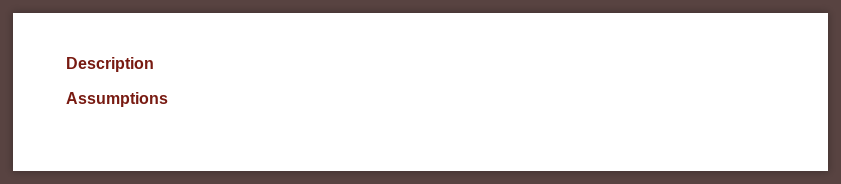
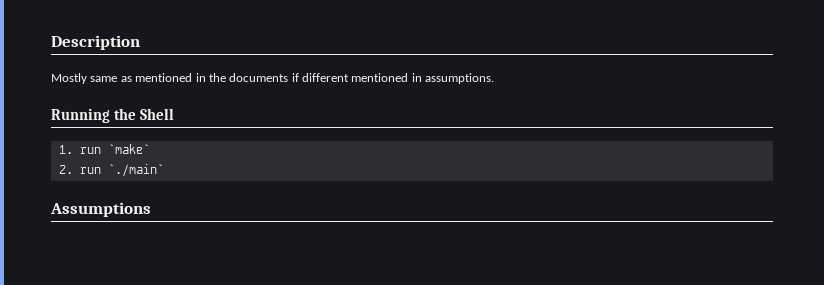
+ Mostly same as mentioned in the documents if different mentioned in assumptions.
+ Running the Shell
+ 1. run `make`
+ 2. run `./main`

